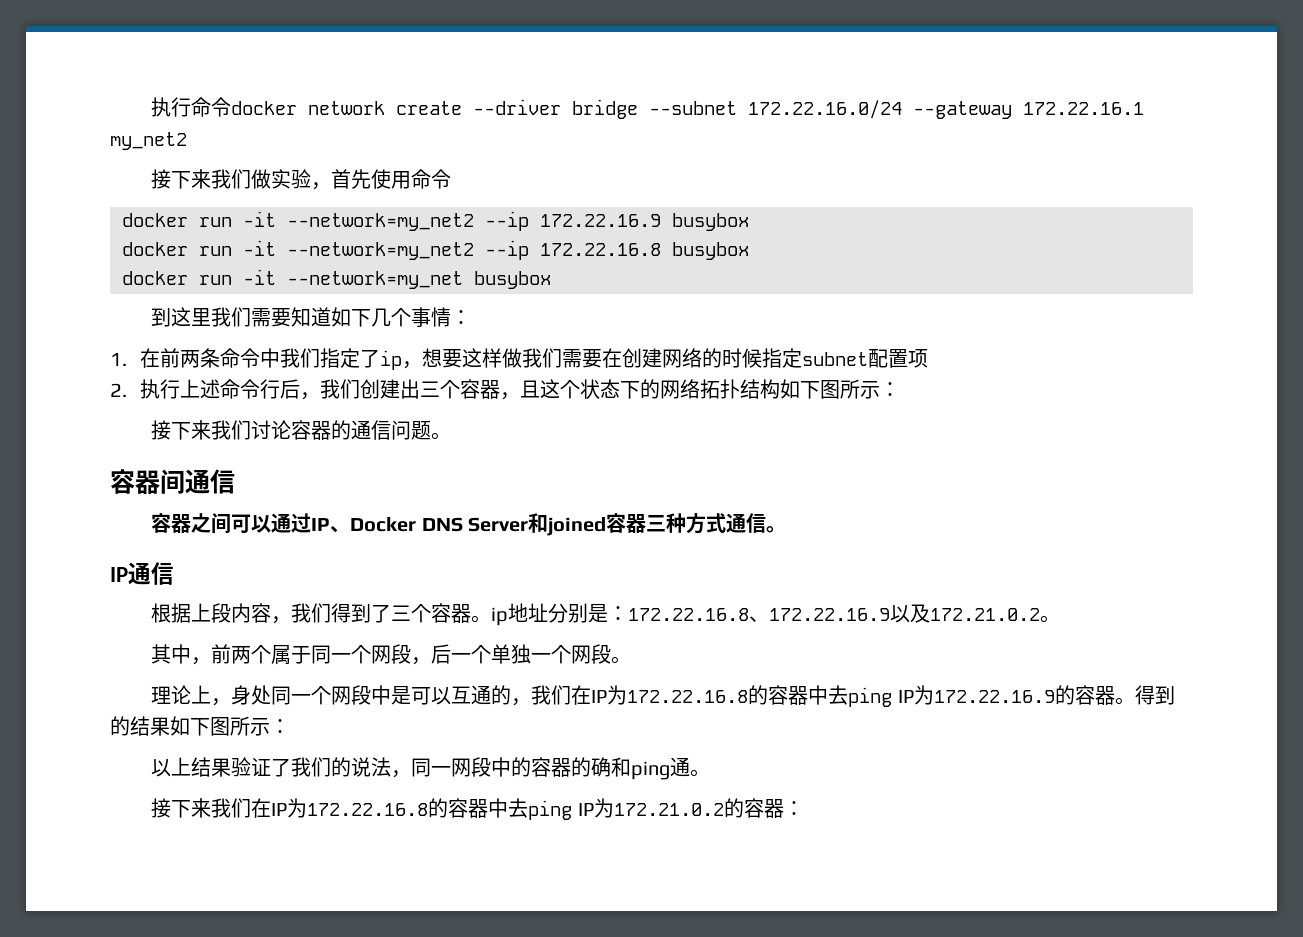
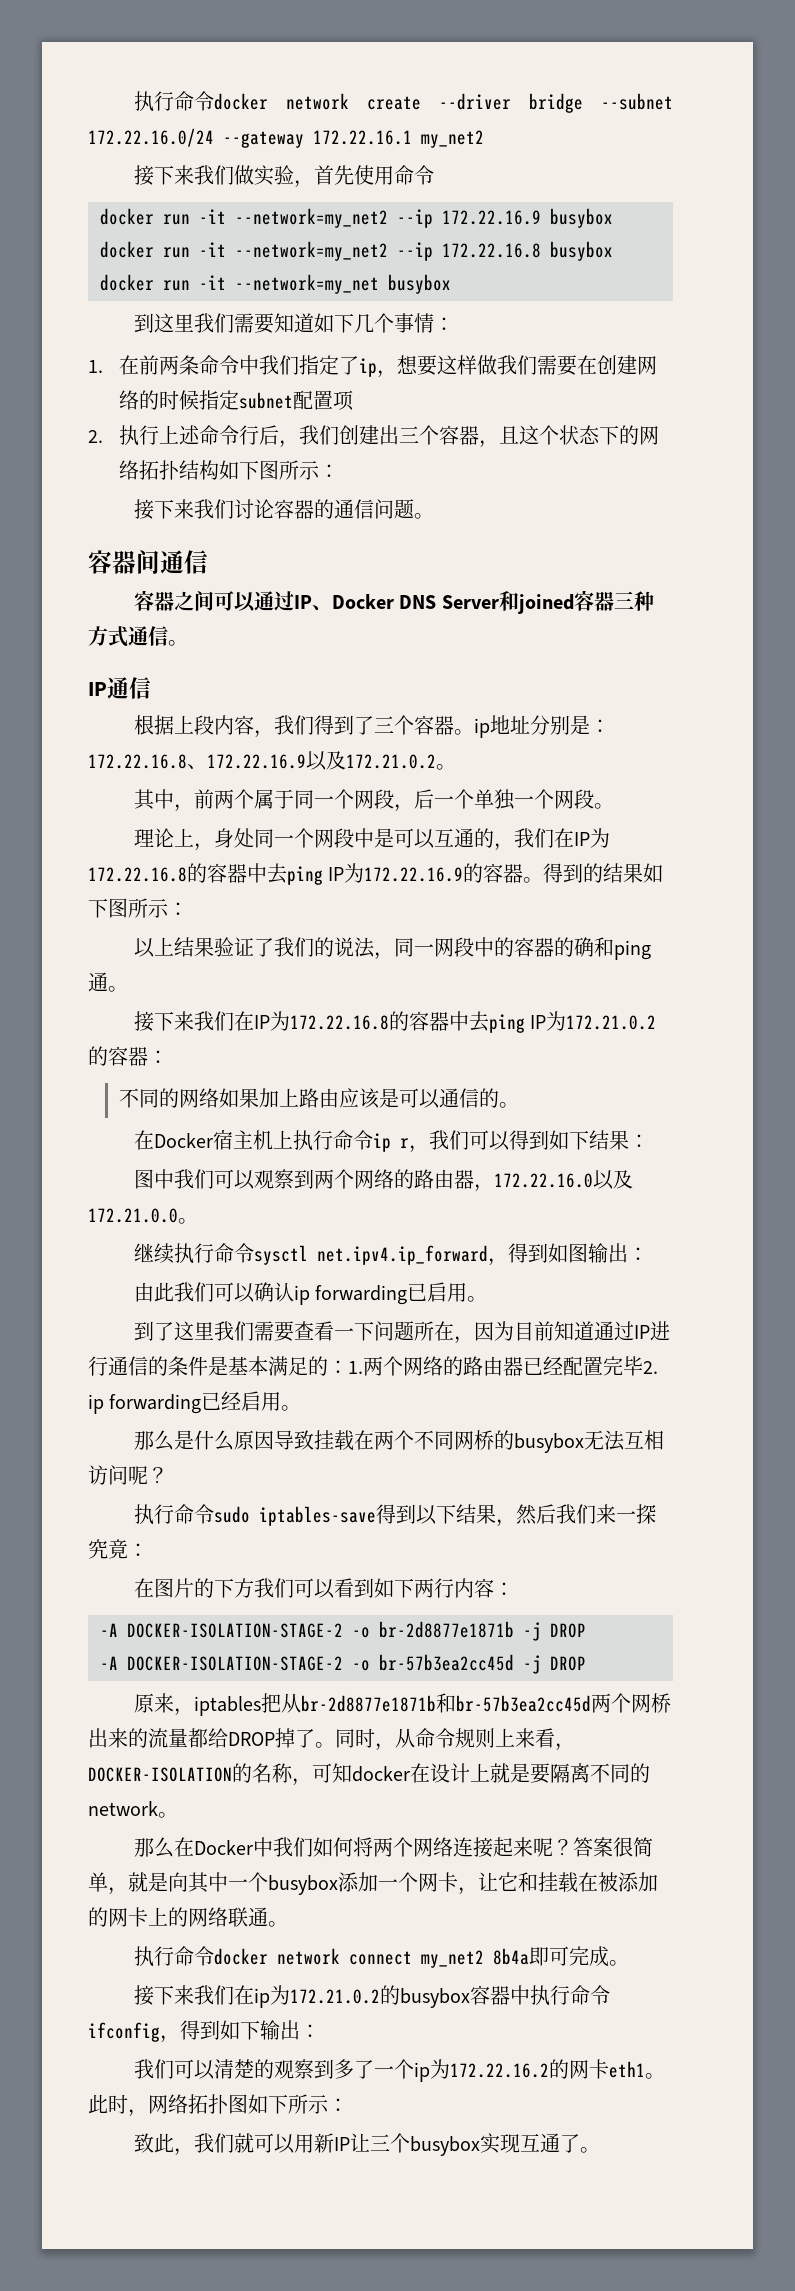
+ 不同的网络如果加上路由应该是可以通信的。
+ 在Docker宿主机上执行命令ip r，我们可以得到如下结果：
+ 图中我们可以观察到两个网络的路由器，172.22.16.0以及172.21.0.0。
+ 继续执行命令sysctl net.ipv4.ip_forward，得到如图输出：
+ 由此我们可以确认ip forwarding已启用。
+ 到了这里我们需要查看一下问题所在，因为目前知道通过IP进行通信的条件是基本满足的：1.两个网络的路由器已经配置完毕2. ip forwarding已经启用。
+ 那么是什么原因导致挂载在两个不同网桥的busybox无法互相访问呢？
+ 执行命令sudo iptables-save得到以下结果，然后我们来一探究竟：
+ 在图片的下方我们可以看到如下两行内容：
+ -A DOCKER-ISOLATION-STAGE-2 -o br-2d8877e1871b -j DROP
+ -A DOCKER-ISOLATION-STAGE-2 -o br-57b3ea2cc45d -j DROP
+ 原来，iptables把从br-2d8877e1871b和br-57b3ea2cc45d两个网桥出来的流量都给DROP掉了。同时，从命令规则上来看，DOCKER-ISOLATION的名称，可知docker在设计上就是要隔离不同的network。
+ 那么在Docker中我们如何将两个网络连接起来呢？答案很简单，就是向其中一个busybox添加一个网卡，让它和挂载在被添加的网卡上的网络联通。
+ 执行命令docker network connect my_net2 8b4a即可完成。
+ 接下来我们在ip为172.21.0.2的busybox容器中执行命令ifconfig，得到如下输出：
+ 我们可以清楚的观察到多了一个ip为172.22.16.2的网卡eth1。此时，网络拓扑图如下所示：
+ 致此，我们就可以用新IP让三个busybox实现互通了。

